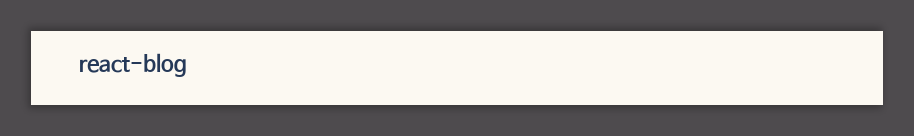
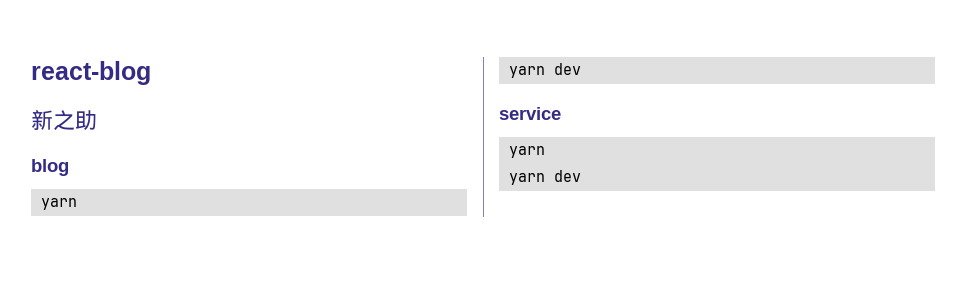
+ 新之助
+ blog
+ yarn
+ yarn dev
+ service
+ yarn
+ yarn dev

